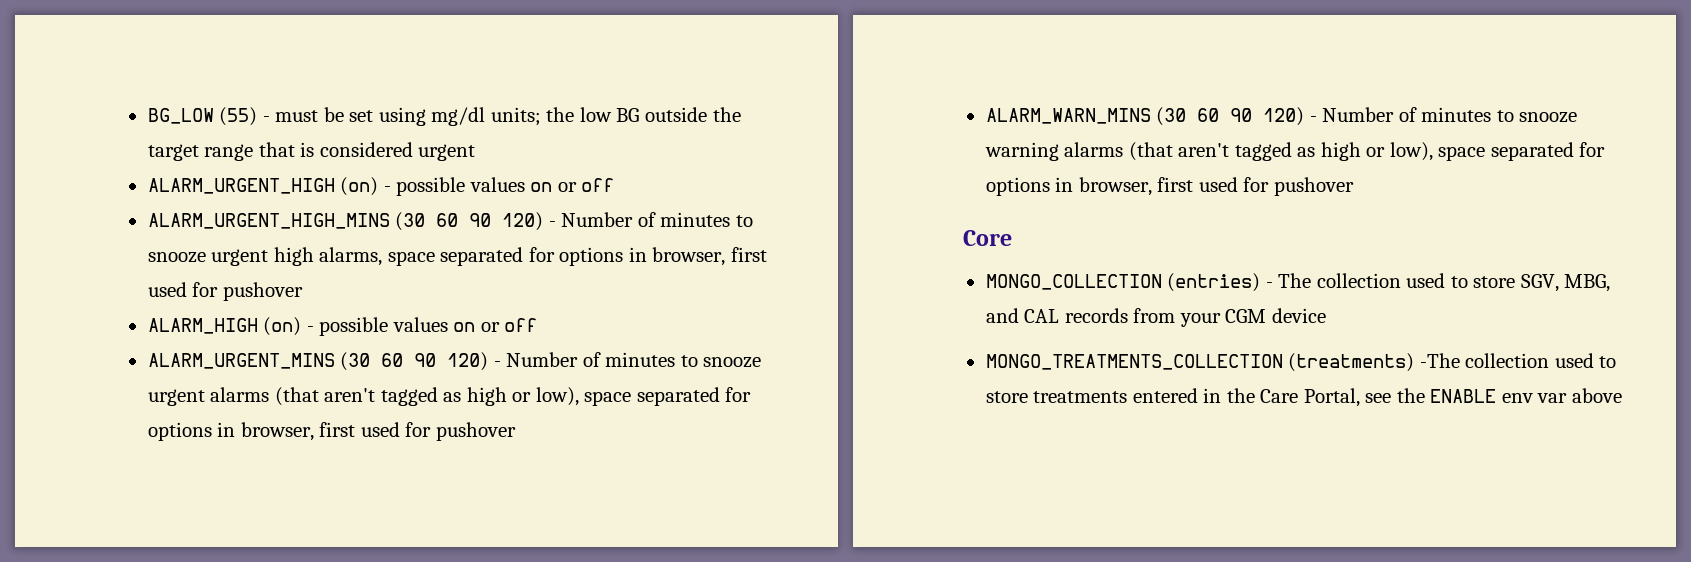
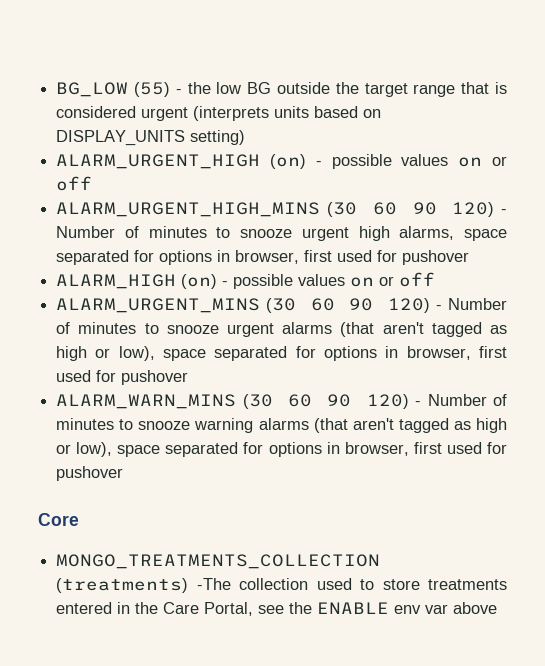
- BG_LOW (55) - must be set using mg/dl units; the low BG outside the target range that is considered urgent
+ BG_LOW (55) - the low BG outside the target range that is considered urgent (interprets units based on DISPLAY_UNITS setting)
- MONGO_COLLECTION (entries) - The collection used to store SGV, MBG, and CAL records from your CGM device

